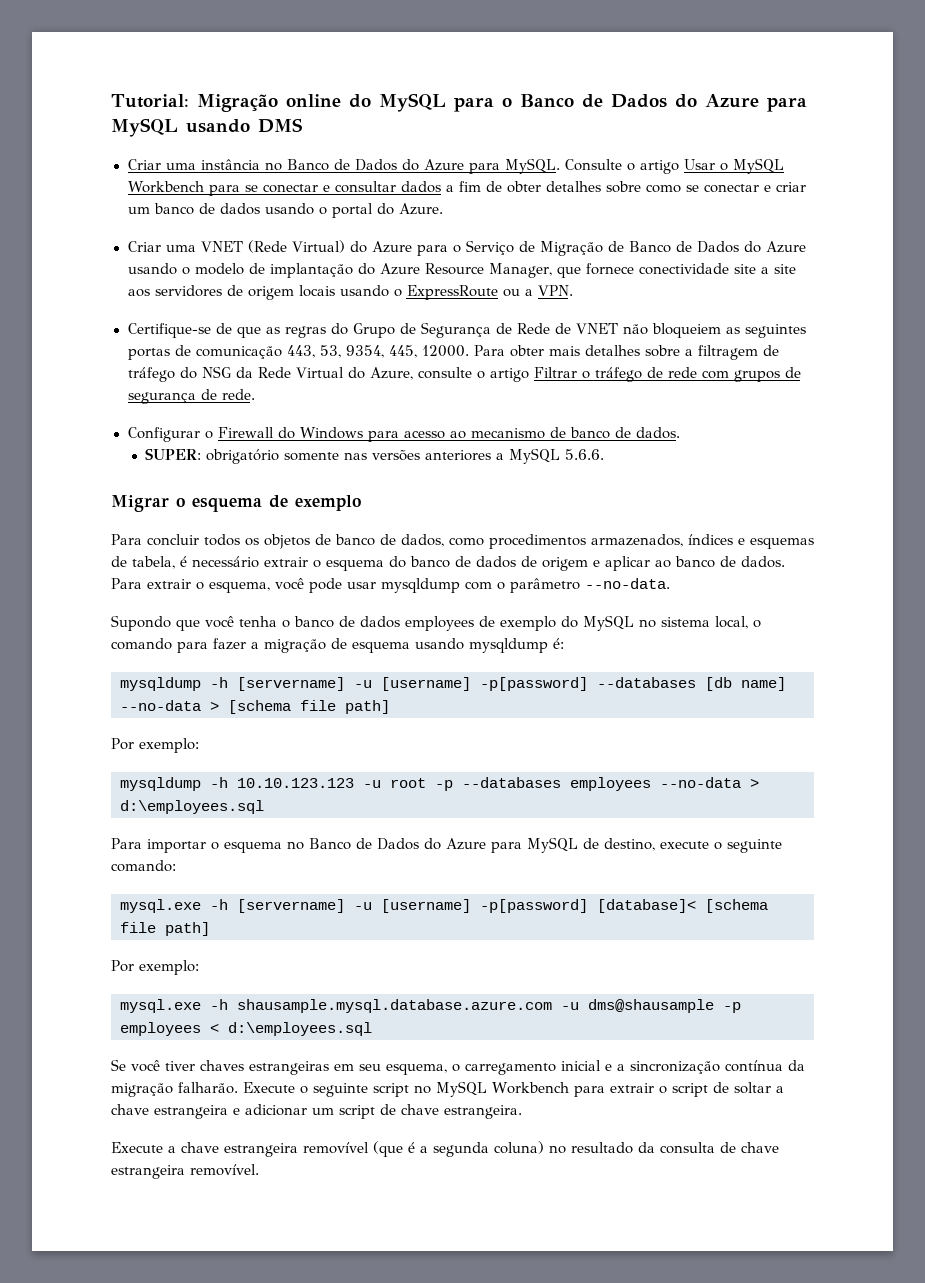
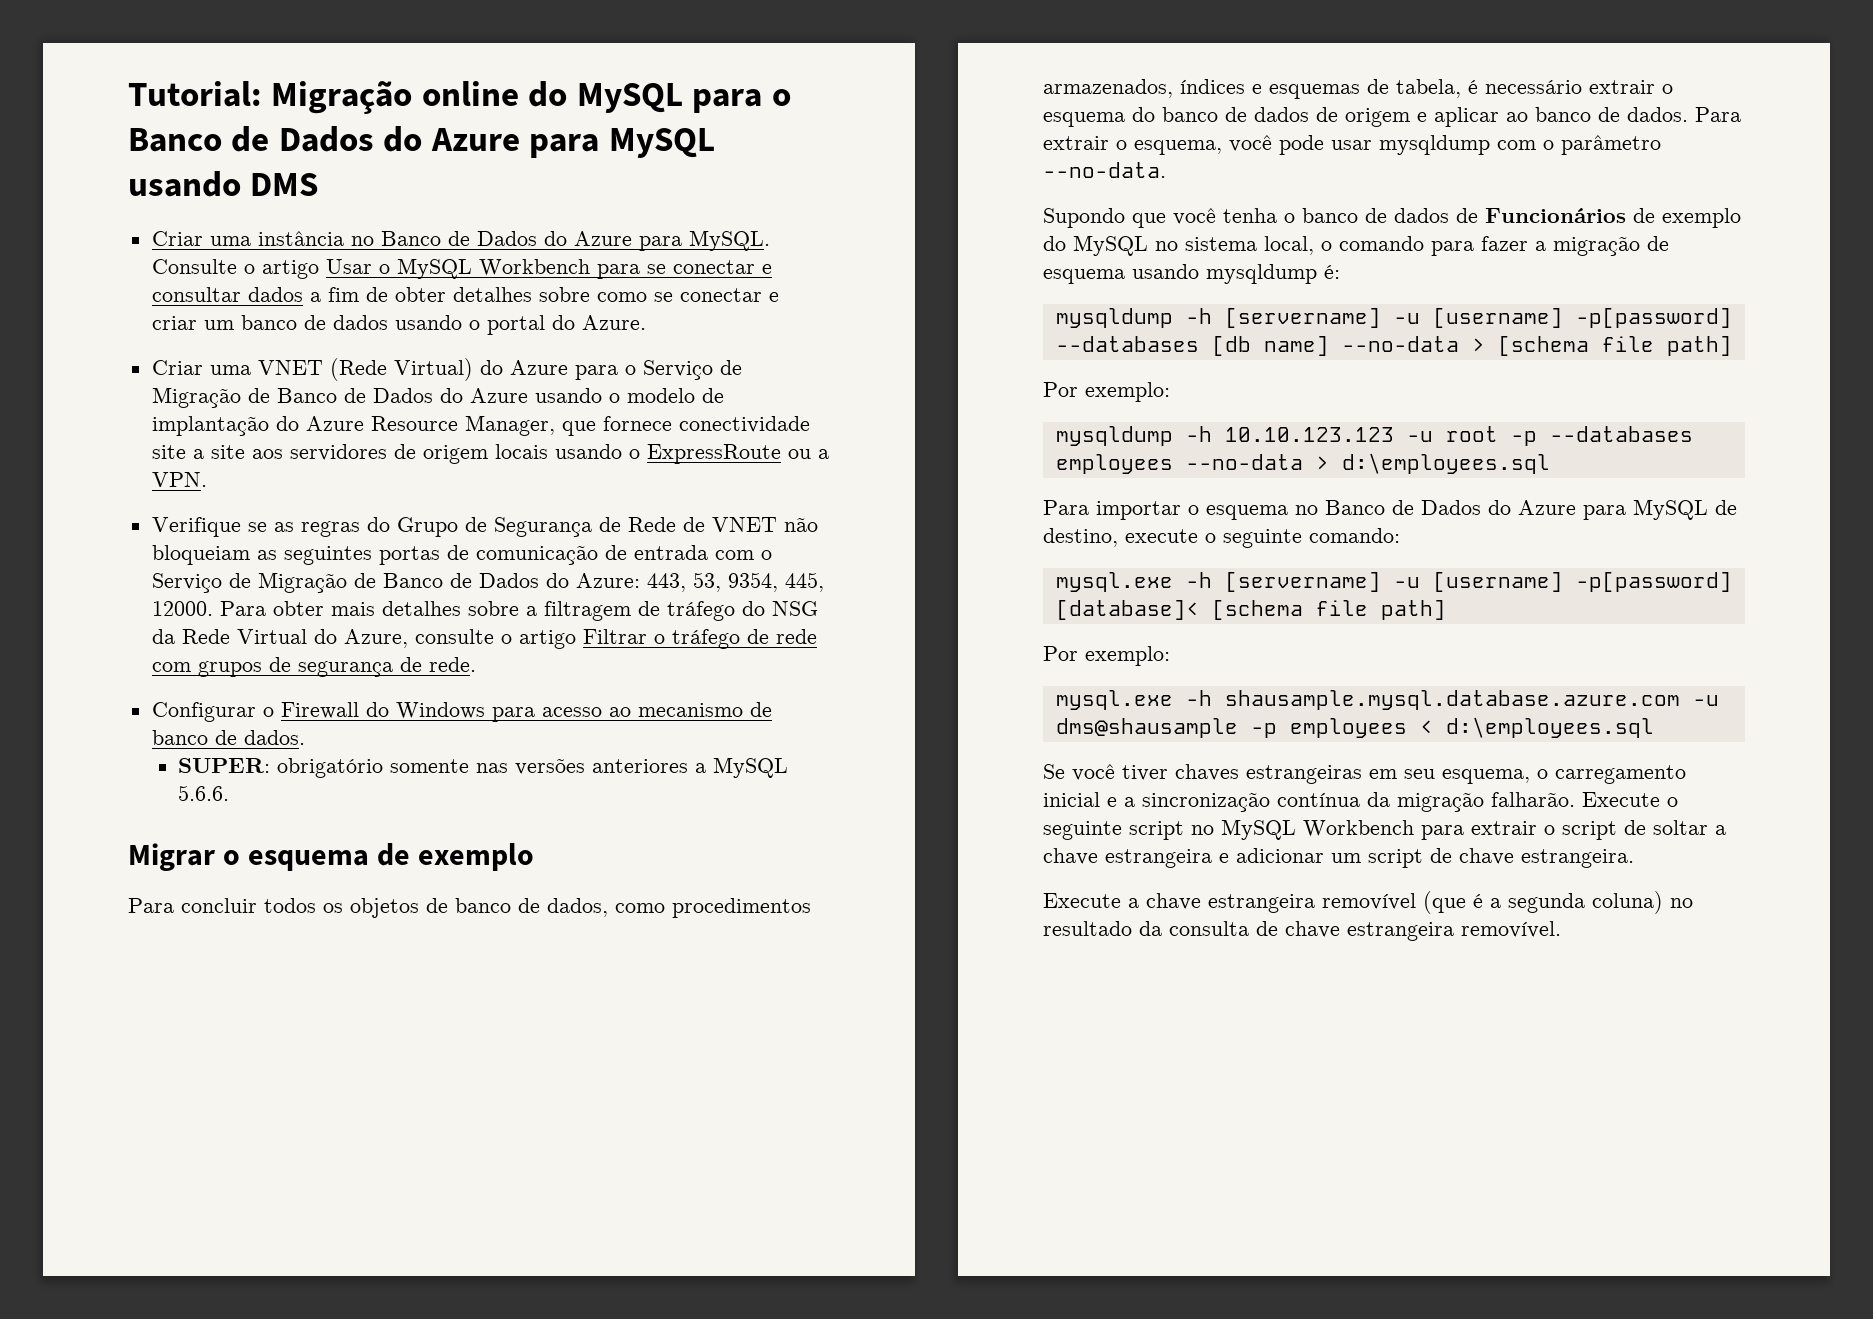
- Certifique-se de que as regras do Grupo de Segurança de Rede de VNET não bloqueiem as seguintes portas de comunicação 443, 53, 9354, 445, 12000.
+ Verifique se as regras do Grupo de Segurança de Rede de VNET não bloqueiam as seguintes portas de comunicação de entrada com o Serviço de Migração de Banco de Dados do Azure: 443, 53, 9354, 445, 12000.
- Supondo que você tenha o banco de dados employees de exemplo do MySQL no sistema local, o comando para fazer a migração de esquema usando mysqldump é:
+ Supondo que você tenha o banco de dados de Funcionários de exemplo do MySQL no sistema local, o comando para fazer a migração de esquema usando mysqldump é:

